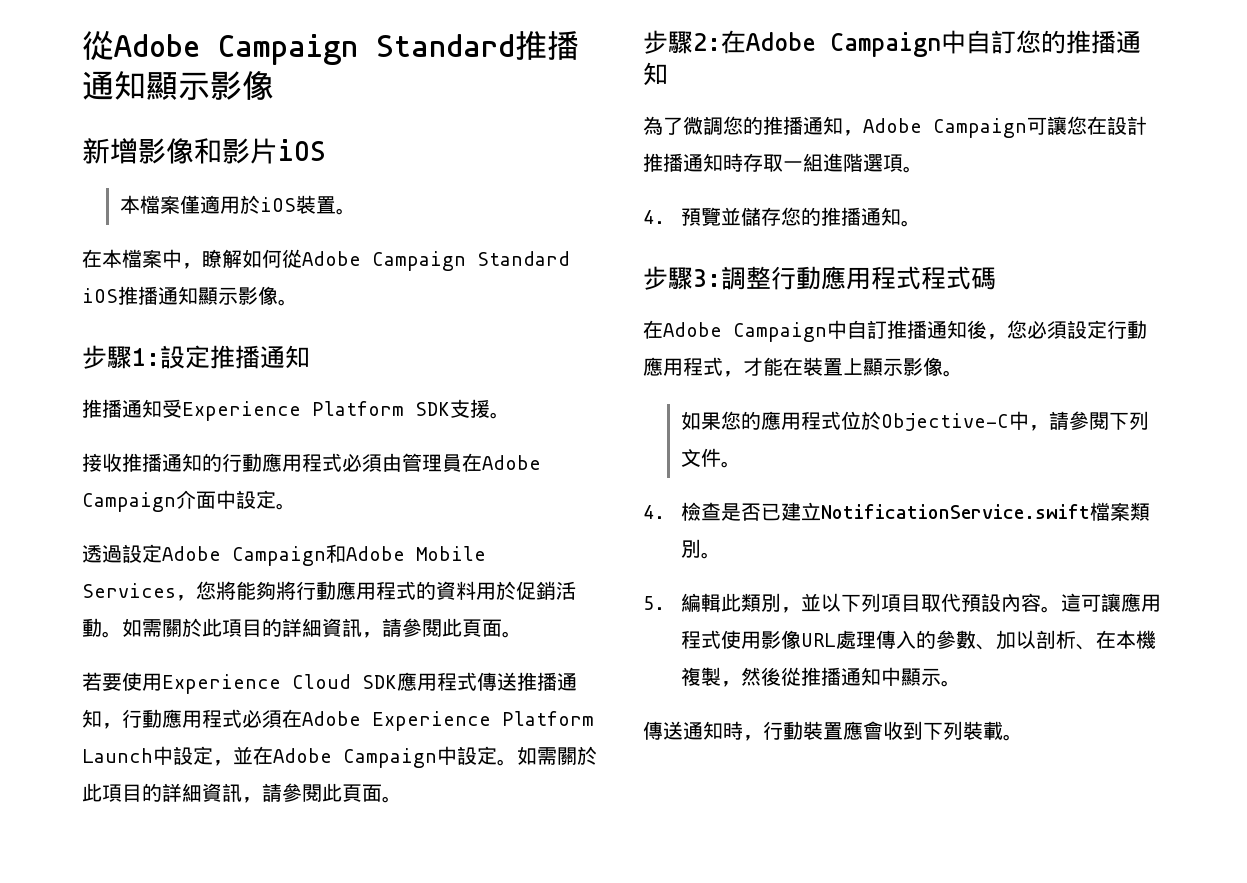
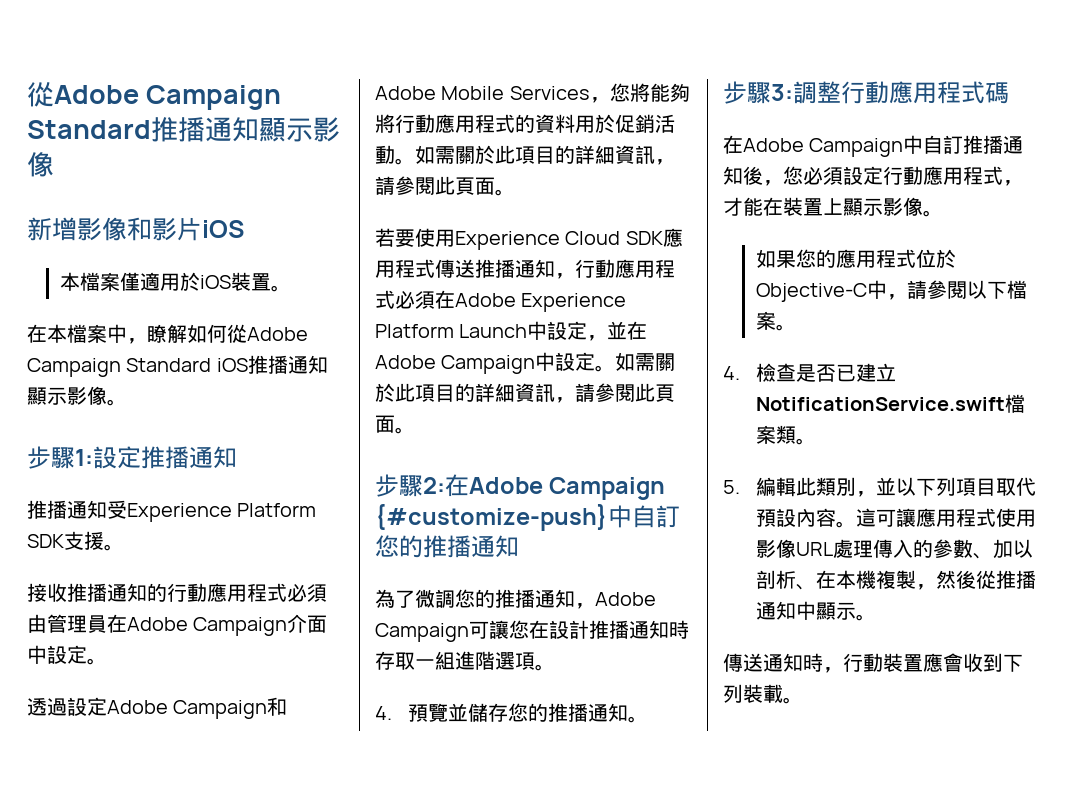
- 步驟2:在Adobe Campaign中自訂您的推播通知
+ 步驟2:在Adobe Campaign {#customize-push}中自訂您的推播通知
- 步驟3:調整行動應用程式程式碼
+ 步驟3:調整行動應用程式碼
- 如果您的應用程式位於Objective-C中，請參閱下列文件。
+ 如果您的應用程式位於Objective-C中，請參閱以下檔案。
- 4.檢查是否已建立NotificationService.swift檔案類別。
+ 4.檢查是否已建立NotificationService.swift檔案類。

